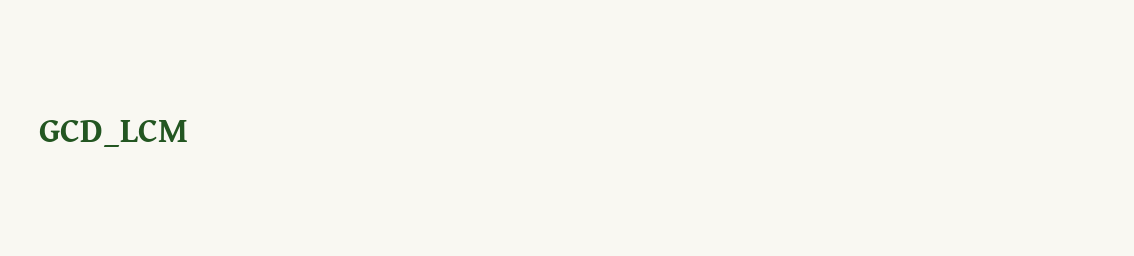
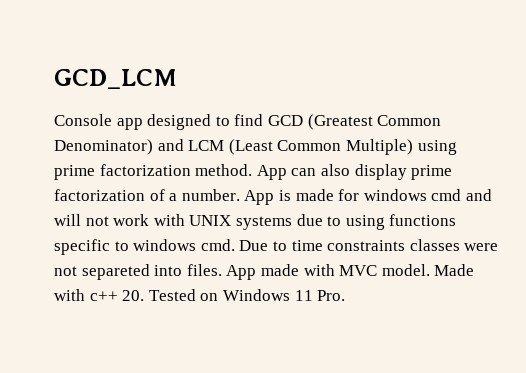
+ Console app designed to find GCD (Greatest Common Denominator) and LCM (Least Common Multiple) using prime factorization method. App can also display prime factorization of a number. App is made for windows cmd and will not work with UNIX systems due to using functions specific to windows cmd. Due to time constraints classes were not separeted into files. App made with MVC model. Made with c++ 20. Tested on Windows 11 Pro.

